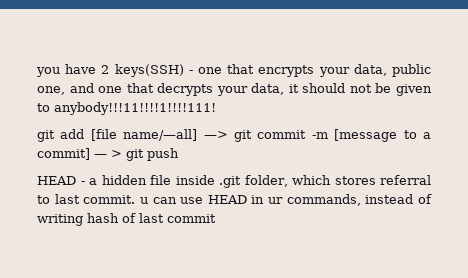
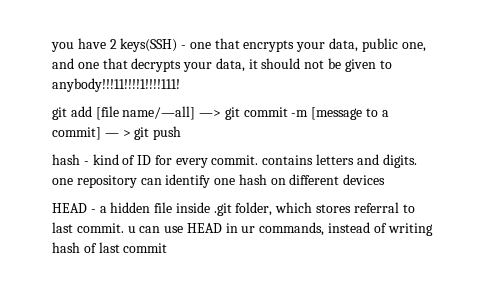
+ hash - kind of ID for every commit. contains letters and digits. one repository can identify one hash on different devices

